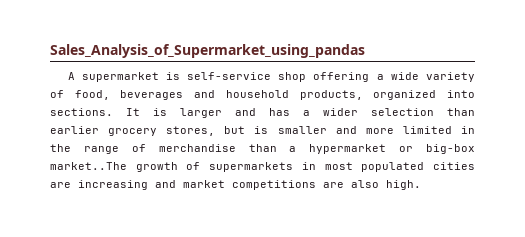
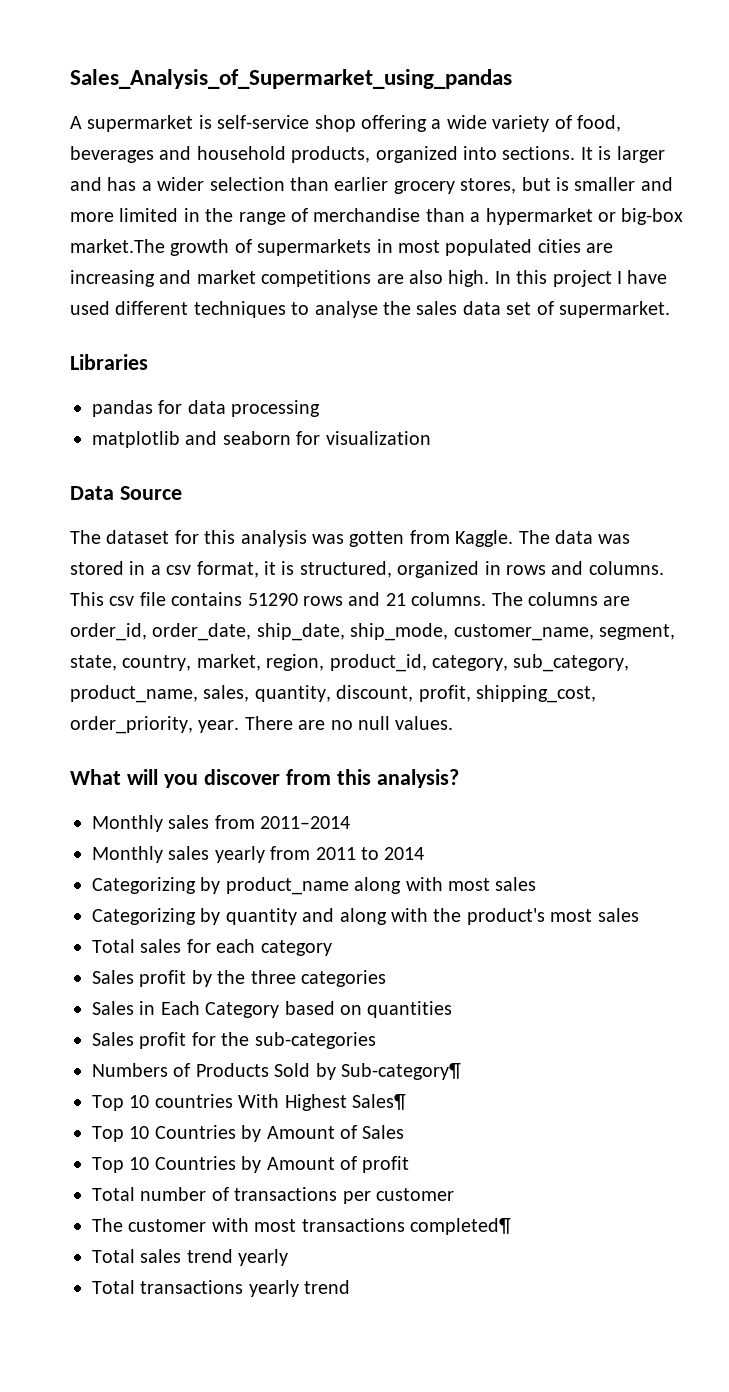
- It is larger and has a wider selection than earlier grocery stores, but is smaller and more limited in the range of merchandise than a hypermarket or big-box market..The growth of supermarkets in most populated cities are increasing and market competitions are also high.
+ It is larger and has a wider selection than earlier grocery stores, but is smaller and more limited in the range of merchandise than a hypermarket or big-box market.The growth of supermarkets in most populated cities are increasing and market competitions are also high.
+ In this project I have used different techniques to analyse the sales data set of supermarket.
+ Libraries
+ pandas for data processing
+ matplotlib and seaborn for visualization
+ Data Source
+ The dataset for this analysis was gotten from Kaggle. The data was stored in a csv format, it is structured, organized in rows and columns. This csv file contains 51290 rows and 21 columns. The columns are order_id, order_date, ship_date, ship_mode, customer_name, segment, state, country, market, region, product_id, category, sub_category, product_name, sales, quantity, discount, profit, shipping_cost, order_priority, year. There are no null values.
+ What will you discover from this analysis?
+ Monthly sales from 2011–2014
+ Monthly sales yearly from 2011 to 2014
+ Categorizing by product_name along with most sales
+ Categorizing by quantity and along with the product's most sales
+ Total sales for each category
+ Sales profit by the three categories
+ Sales in Each Category based on quantities
+ Sales profit for the sub-categories
+ Numbers of Products Sold by Sub-category¶
+ Top 10 countries With Highest Sales¶
+ Top 10 Countries by Amount of Sales
+ Top 10 Countries by Amount of profit
+ Total number of transactions per customer
+ The customer with most transactions completed¶
+ Total sales trend yearly
+ Total transactions yearly trend

